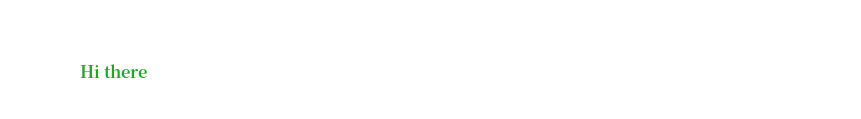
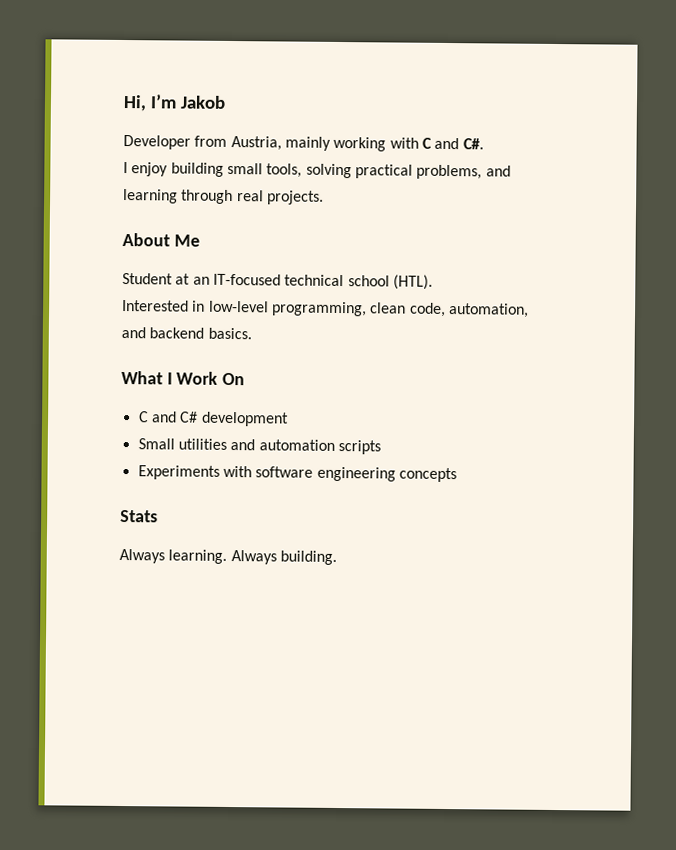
- Hi there
+ Hi, I’m Jakob
+ Developer from Austria, mainly working with C and C#.
+ I enjoy building small tools, solving practical problems, and learning through real projects.
+ About Me
+ Student at an IT-focused technical school (HTL).
+ Interested in low-level programming, clean code, automation, and backend basics.
+ What I Work On
+ C and C# development
+ Small utilities and automation scripts
+ Experiments with software engineering concepts
+ Stats
+ Always learning. Always building.

